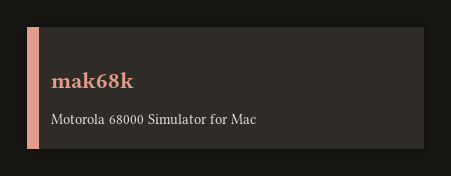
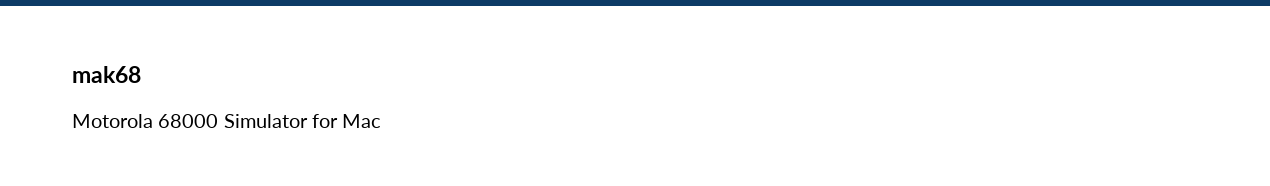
- mak68k
+ mak68

